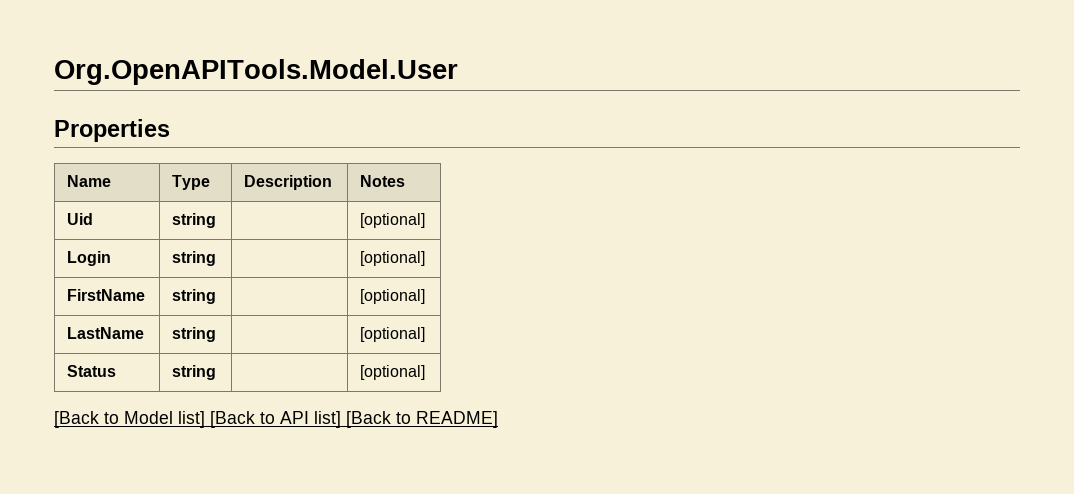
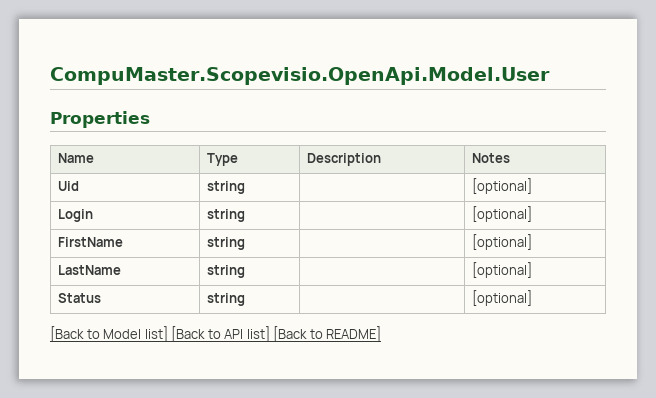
- Org.OpenAPITools.Model.User
+ CompuMaster.Scopevisio.OpenApi.Model.User

